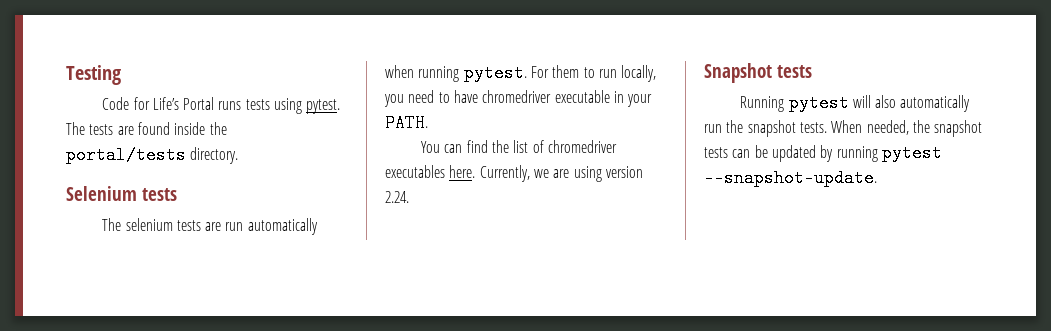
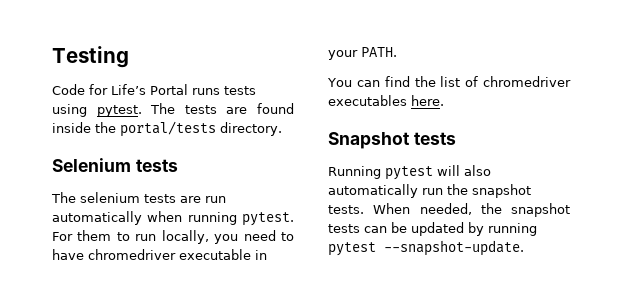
- Currently, we are using version 2.24.

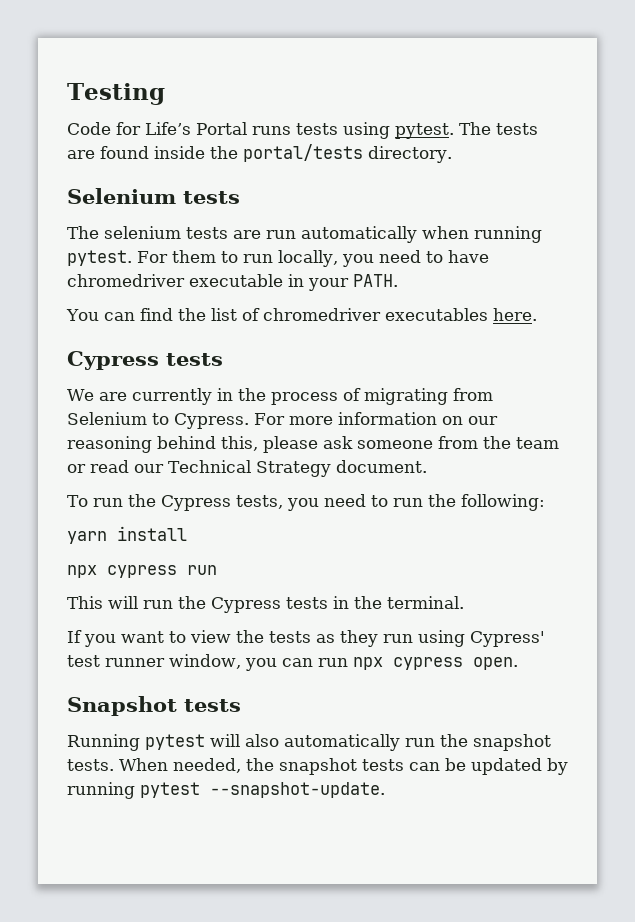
  You can find the list of chromedriver executables here.
+ Cypress tests
+ We are currently in the process of migrating from Selenium to Cypress. For more information on our reasoning behind this, please ask someone from the team or read our Technical Strategy document.
+ To run the Cypress tests, you need to run the following:
+ yarn install
+ npx cypress run
+ This will run the Cypress tests in the terminal.
+ If you want to view the tests as they run using Cypress' test runner window, you can run npx cypress open.

